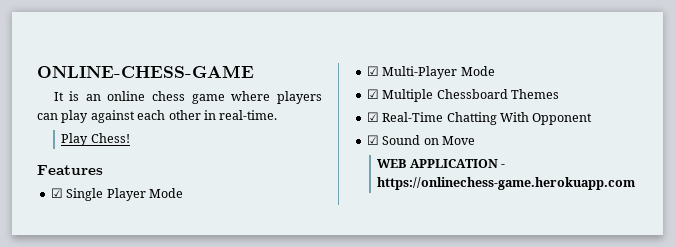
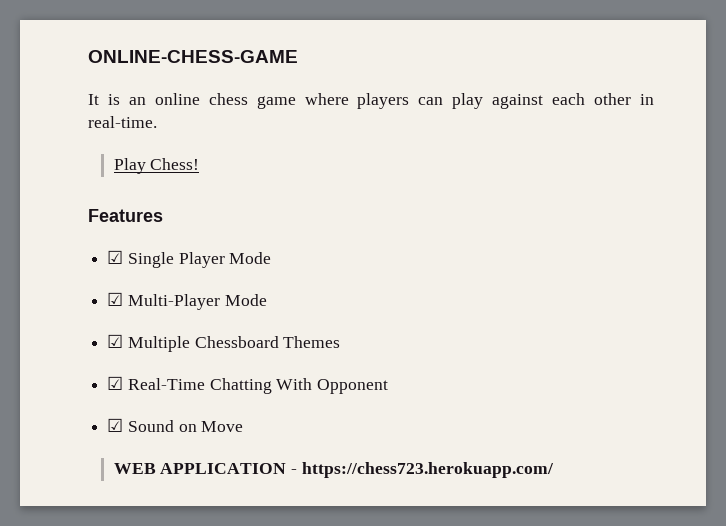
- WEB APPLICATION - https://onlinechess-game.herokuapp.com
+ WEB APPLICATION - https://chess723.herokuapp.com/

